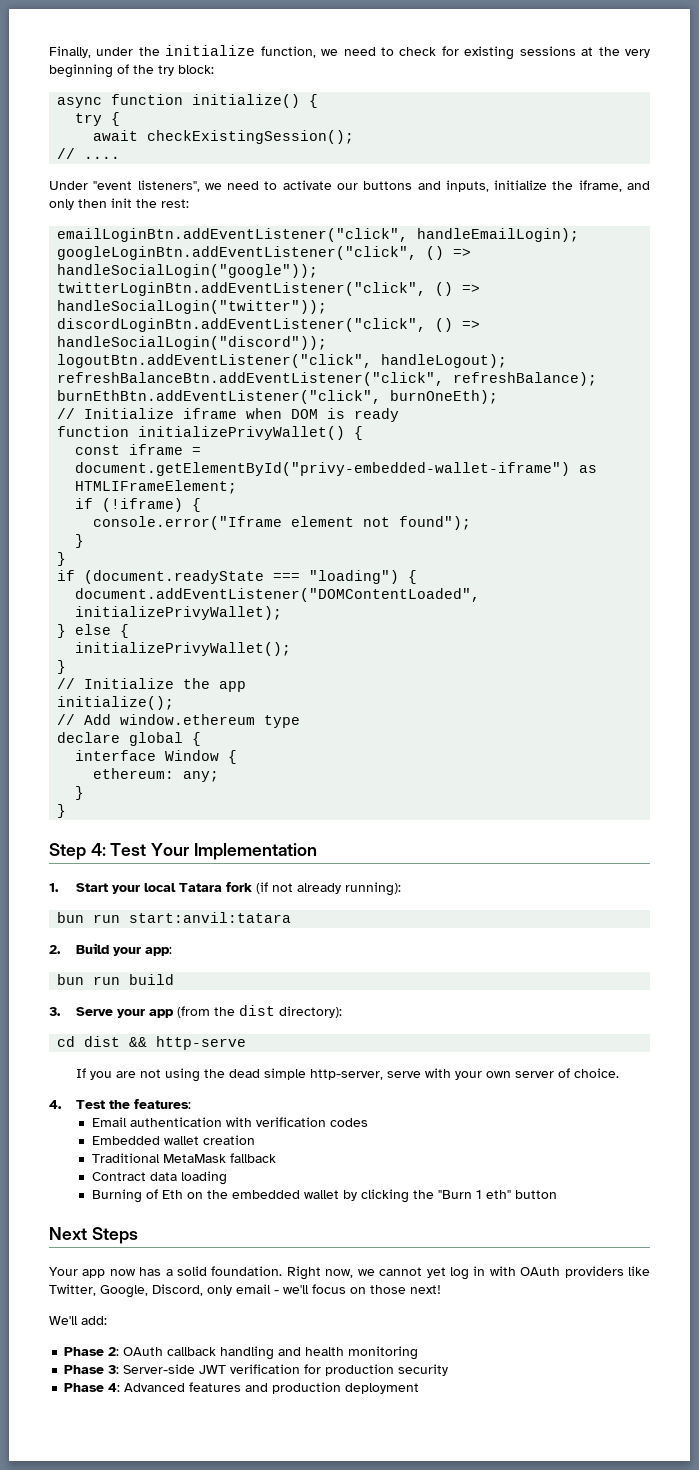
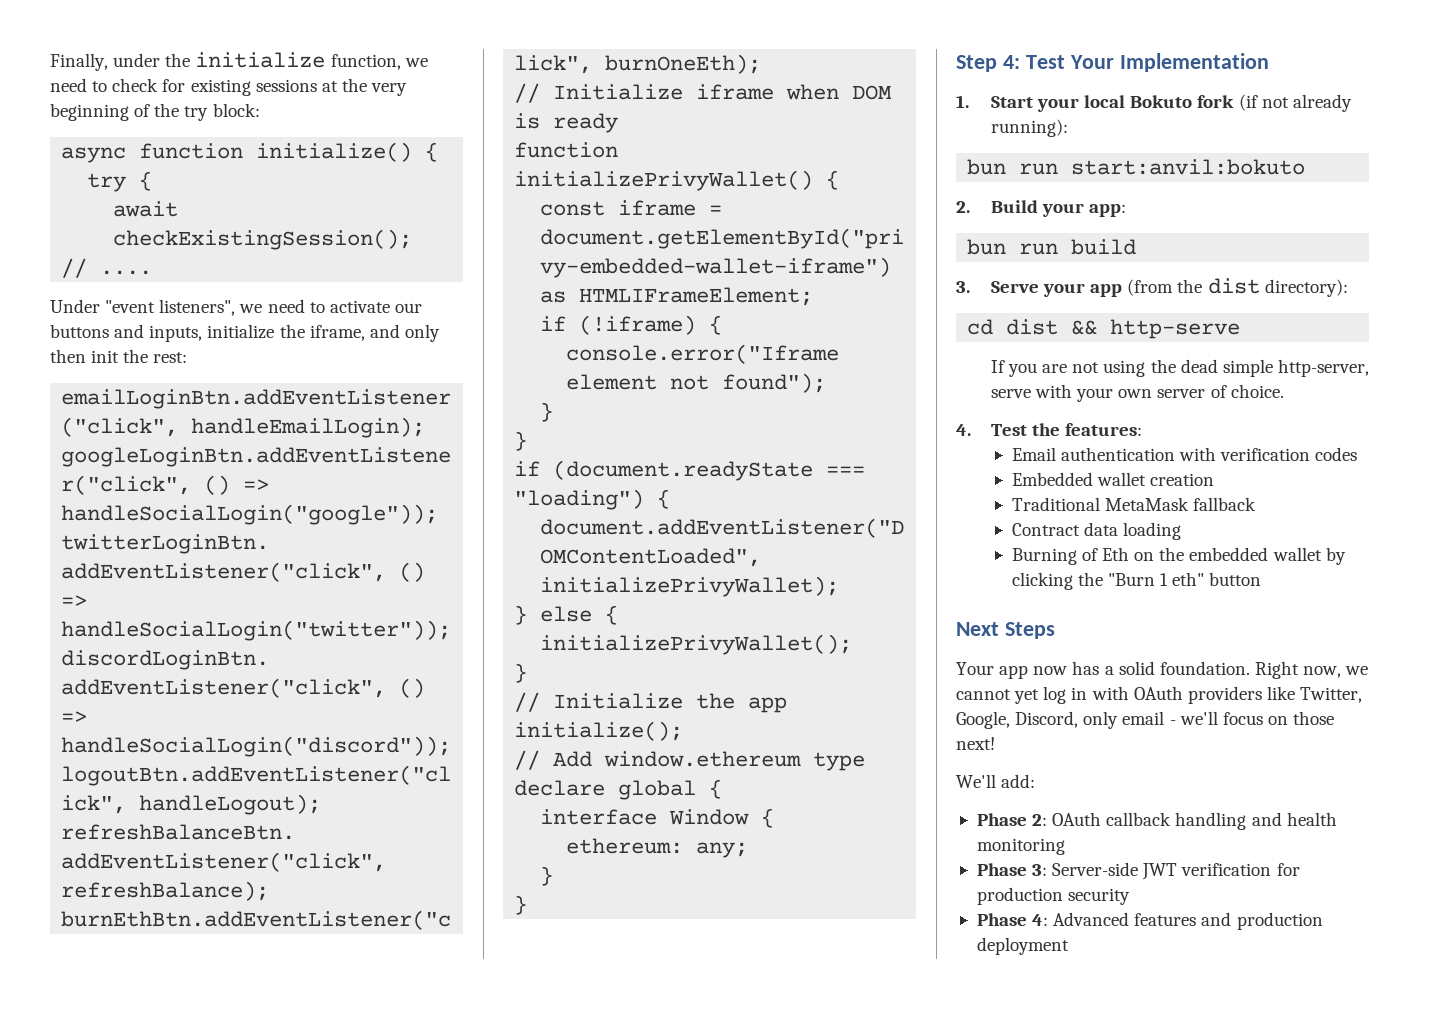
- 1. Start your local Tatara fork (if not already running):
+ 1. Start your local Bokuto fork (if not already running):
- bun run start:anvil:tatara
+ bun run start:anvil:bokuto

